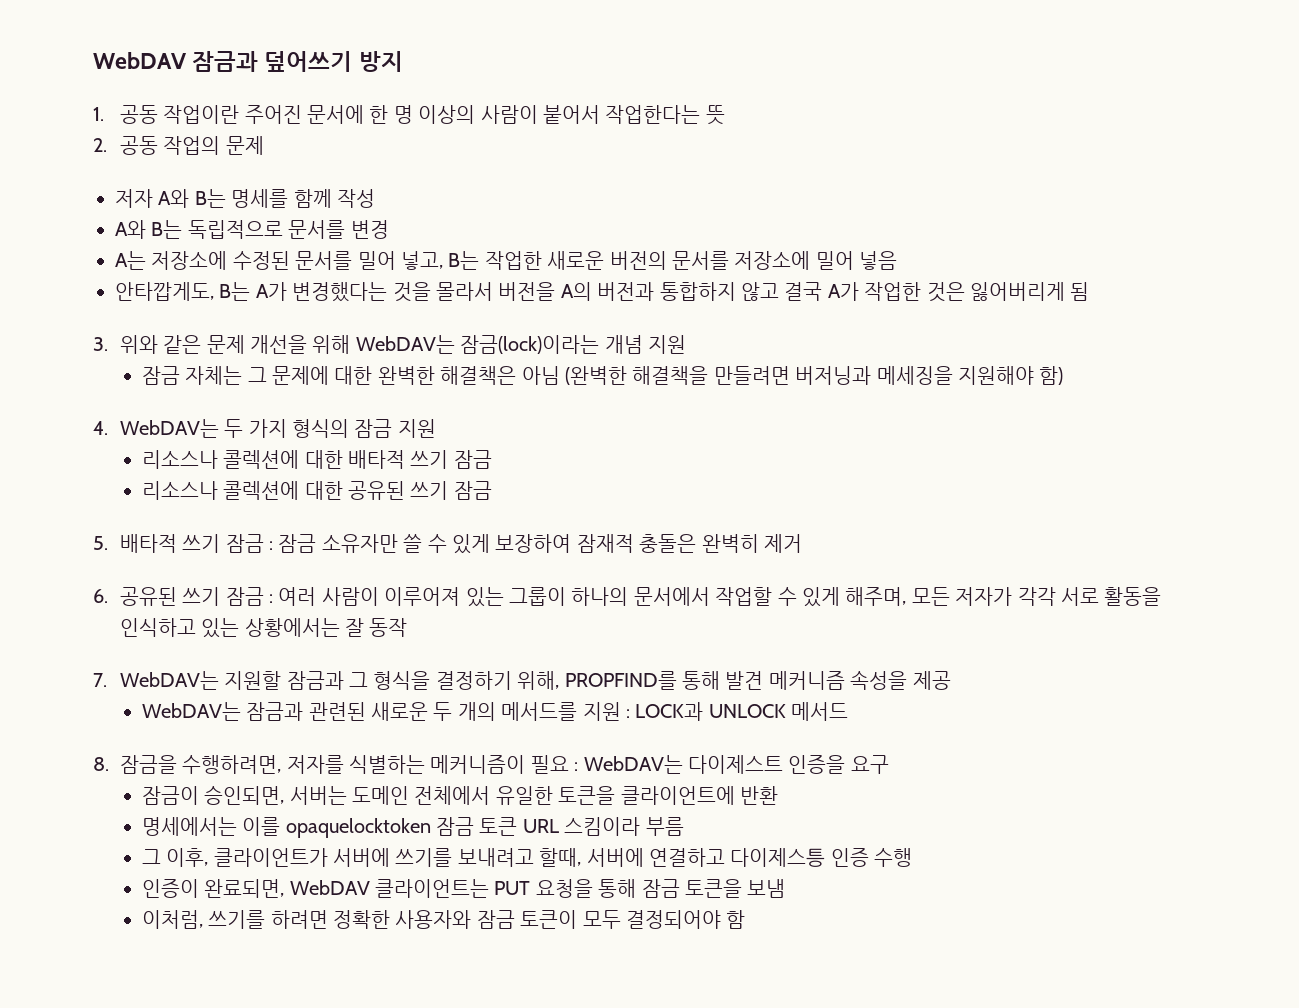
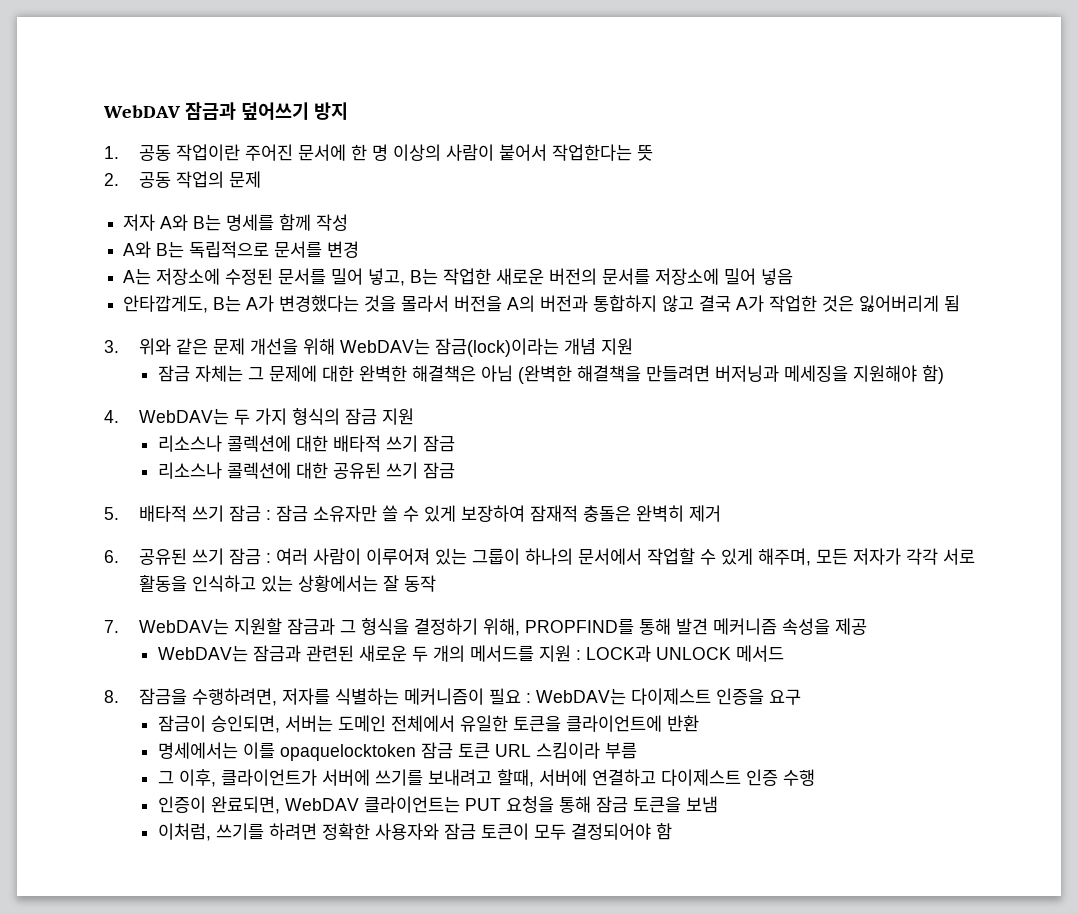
- 그 이후, 클라이언트가 서버에 쓰기를 보내려고 할때, 서버에 연결하고 다이제스틍 인증 수행
+ 그 이후, 클라이언트가 서버에 쓰기를 보내려고 할때, 서버에 연결하고 다이제스트 인증 수행

